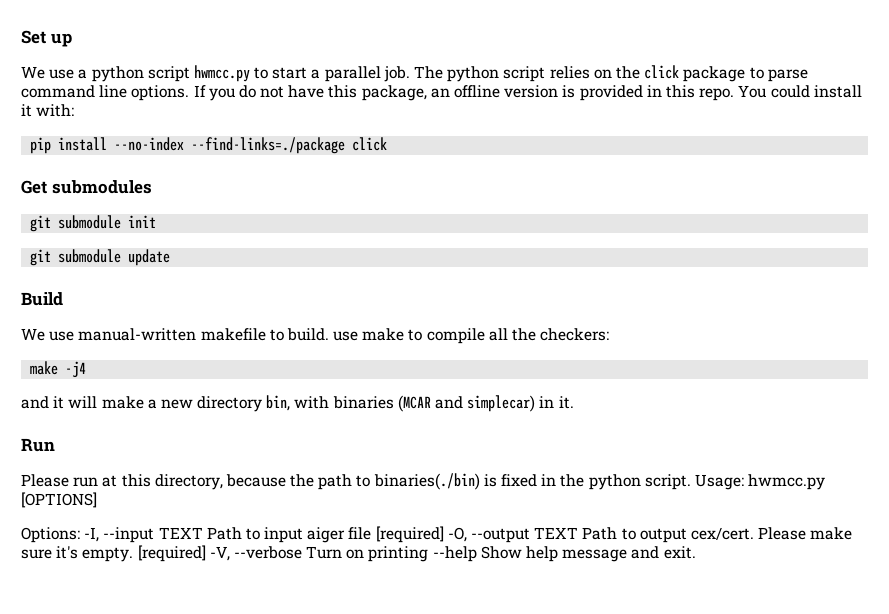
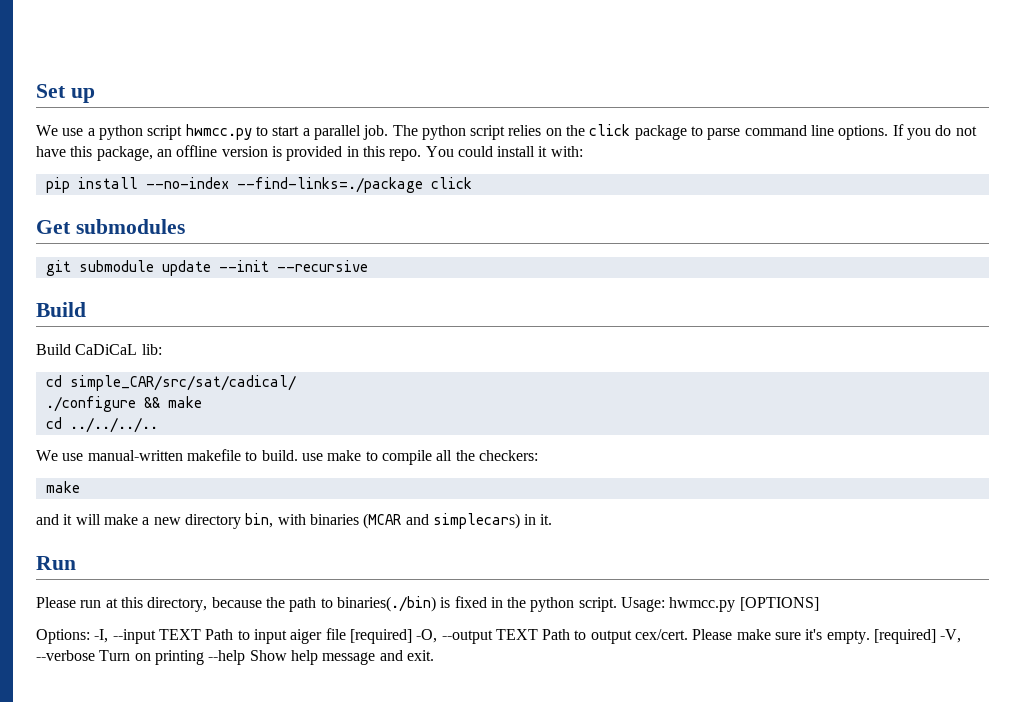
- git submodule init
- git submodule update
+ git submodule update --init --recursive
  Build
+ Build CaDiCaL lib:
+ cd simple_CAR/src/sat/cadical/
+ ./configure && make
+ cd ../../../..
  We use manual-written makefile to build. use make to compile all the checkers:
- make -j4
+ make
- and it will make a new directory bin, with binaries (MCAR and simplecar) in it.
+ and it will make a new directory bin, with binaries (MCAR and simplecars) in it.

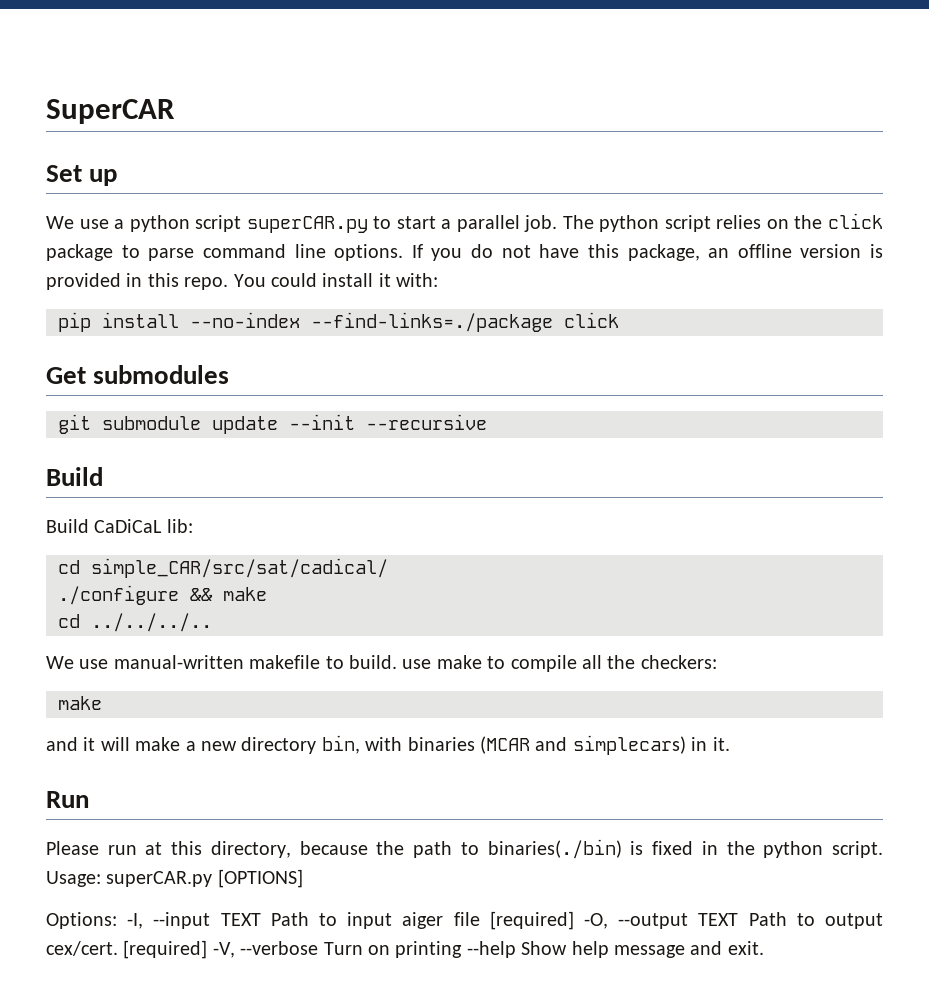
+ SuperCAR
- We use a python script hwmcc.py to start a parallel job.
+ We use a python script superCAR.py to start a parallel job.
- Usage: hwmcc.py [OPTIONS]
+ Usage: superCAR.py [OPTIONS]
- Please make sure it's empty.

